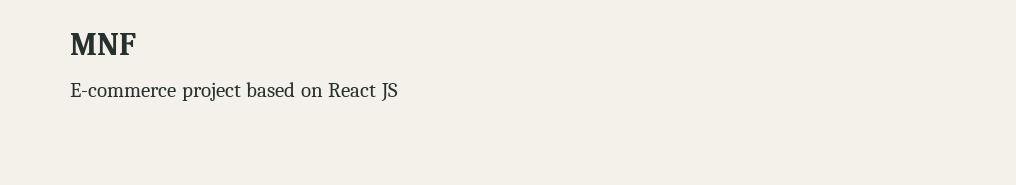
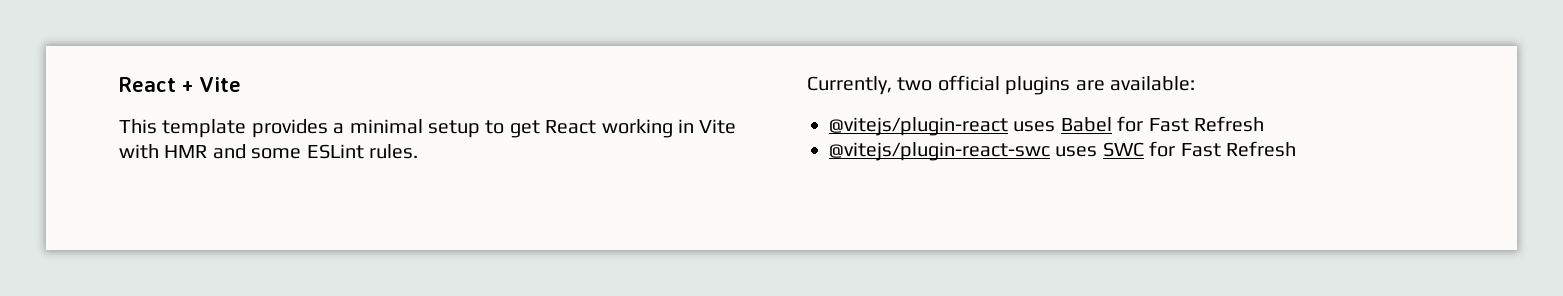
- MNF
- E-commerce project based on React JS
+ React + Vite
+ This template provides a minimal setup to get React working in Vite with HMR and some ESLint rules.
+ Currently, two official plugins are available:
+ @vitejs/plugin-react uses Babel for Fast Refresh
+ @vitejs/plugin-react-swc uses SWC for Fast Refresh

